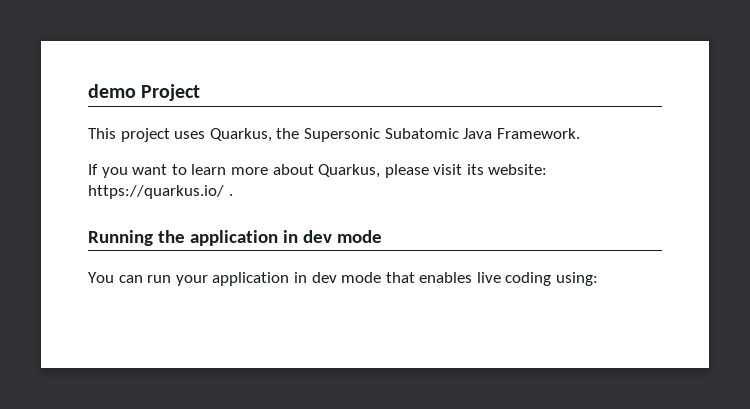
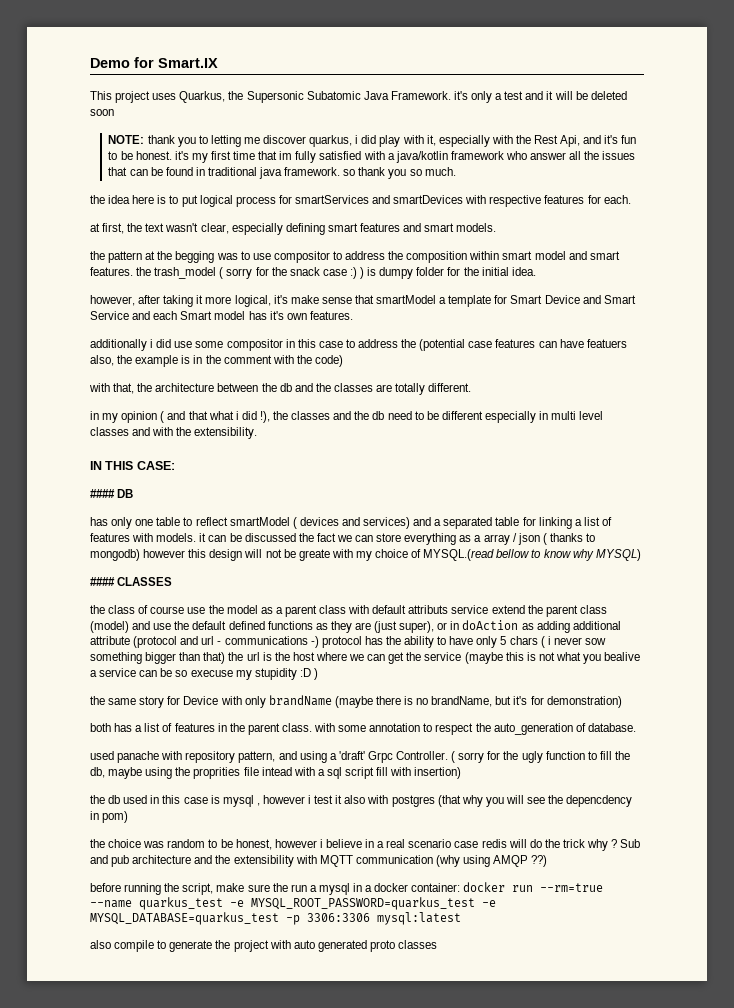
- demo Project
+ Demo for Smart.IX
- This project uses Quarkus, the Supersonic Subatomic Java Framework.
- If you want to learn more about Quarkus, please visit its website: https://quarkus.io/ .
- Running the application in dev mode
- You can run your application in dev mode that enables live coding using:
+ This project uses Quarkus, the Supersonic Subatomic Java Framework. it's only a test and it will be deleted soon
+ NOTE: thank you to letting me discover quarkus, i did play with it, especially with the Rest Api, and it's fun to be honest. it's my first time that im fully satisfied with a java/kotlin framework who answer all the issues that can be found in traditional java framework. so thank you so much.
+ the idea here is to put logical process for smartServices and smartDevices with respective features for each.
+ at first, the text wasn't clear, especially defining smart features and smart models.
+ the pattern at the begging was to use compositor to address the composition within smart model and smart features. the trash_model ( sorry for the snack case :) ) is dumpy folder for the initial idea.
+ however, after taking it more logical, it's make sense that smartModel a template for Smart Device and Smart Service and each Smart model has it's own features.
+ additionally i did use some compositor in this case to address the (potential case features can have featuers also, the example is in the comment with the code)
+ with that, the architecture between the db and the classes are totally different.
+ in my opinion ( and that what i did !), the classes and the db need to be different especially in multi level classes and with the extensibility.
+ IN THIS CASE:
+ #### DB
+ has only one table to reflect smartModel ( devices and services) and a separated table for linking a list of features with models. it can be discussed the fact we can store everything as a array / json ( thanks to mongodb) however this design will not be greate with my choice of MYSQL.(read bellow to know why MYSQL)
+ #### CLASSES
+ the class of course use the model as a parent class with default attributs service extend the parent class (model) and use the default defined functions as they are (just super), or in doAction as adding additional attribute (protocol and url - communications -) protocol has the ability to have only 5 chars ( i never sow something bigger than that) the url is the host where we can get the service (maybe this is not what you bealive a service can be so execuse my stupidity :D )
+ the same story for Device with only brandName (maybe there is no brandName, but it's for demonstration)
+ both has a list of features in the parent class. with some annotation to respect the auto_generation of database.
+ used panache with repository pattern, and using a 'draft' Grpc Controller. ( sorry for the ugly function to fill the db, maybe using the proprities file intead with a sql script fill with insertion)
+ the db used in this case is mysql , however i test it also with postgres (that why you will see the depencdency in pom)
+ the choice was random to be honest, however i believe in a real scenario case redis will do the trick why ? Sub and pub architecture and the extensibility with MQTT communication (why using AMQP ??)
+ before running the script, make sure the run a mysql in a docker container: docker run --rm=true --name quarkus_test -e MYSQL_ROOT_PASSWORD=quarkus_test -e MYSQL_DATABASE=quarkus_test -p 3306:3306 mysql:latest
+ also compile to generate the project with auto generated proto classes

